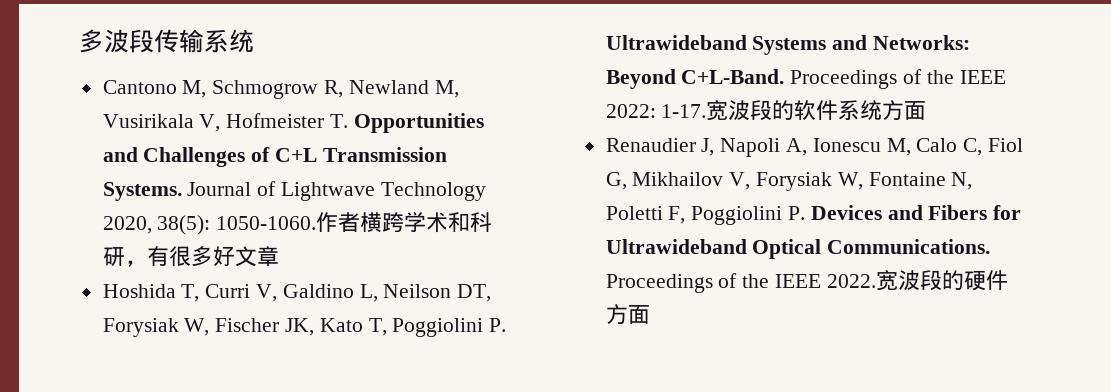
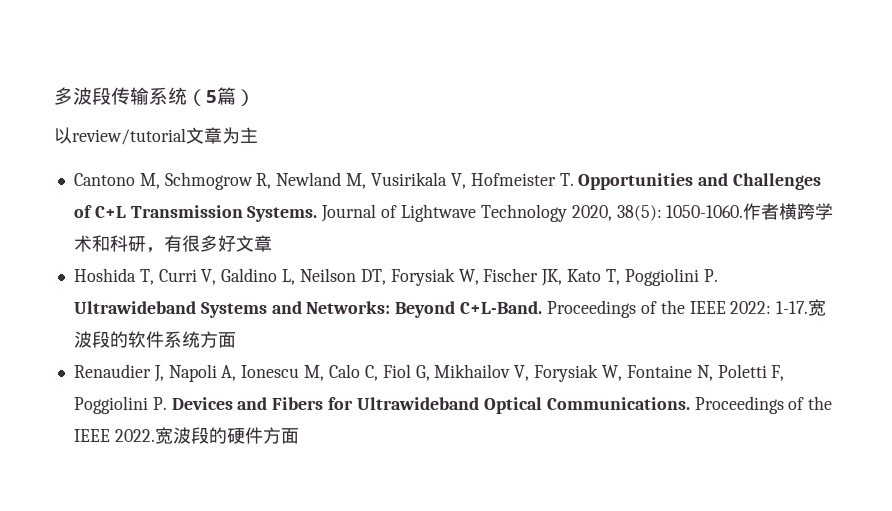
- 多波段传输系统
+ 多波段传输系统（5篇）
+ 以review/tutorial文章为主

